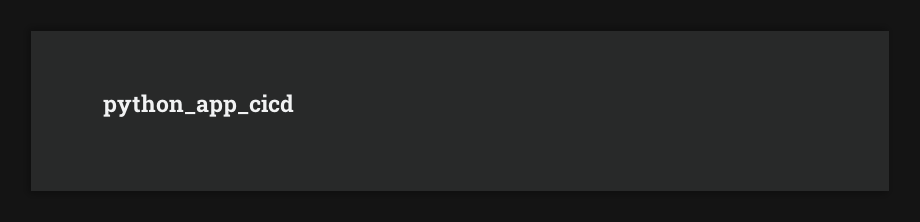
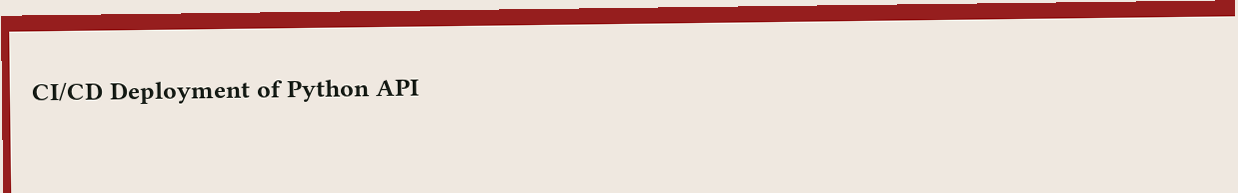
- python_app_cicd
+ CI/CD Deployment of Python API

